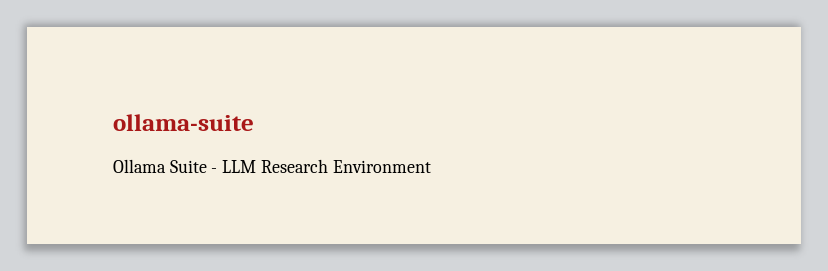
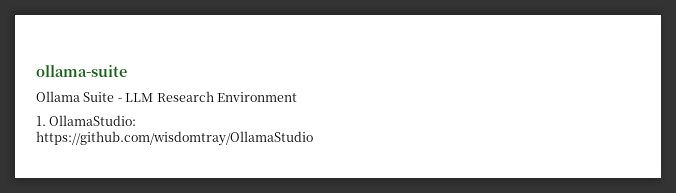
+ 1. OllamaStudio:
+ https://github.com/wisdomtray/OllamaStudio

